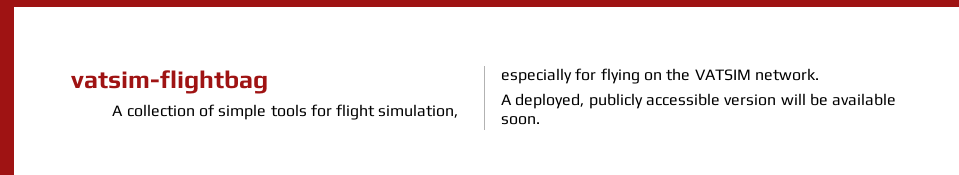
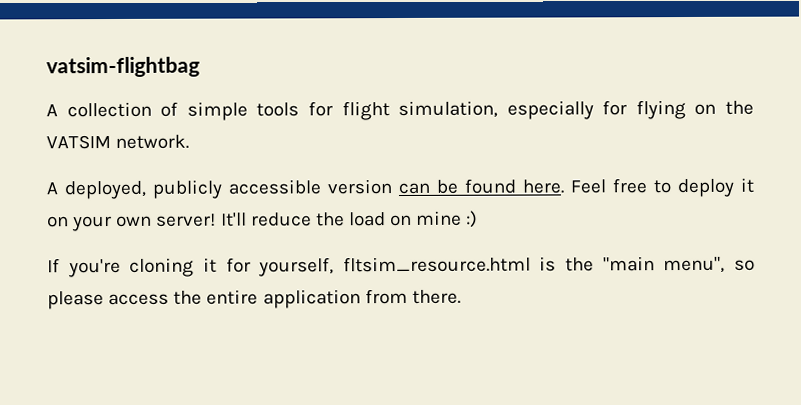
- A deployed, publicly accessible version will be available soon.
+ A deployed, publicly accessible version can be found here. Feel free to deploy it on your own server! It'll reduce the load on mine :)
+ If you're cloning it for yourself, fltsim_resource.html is the "main menu", so please access the entire application from there.

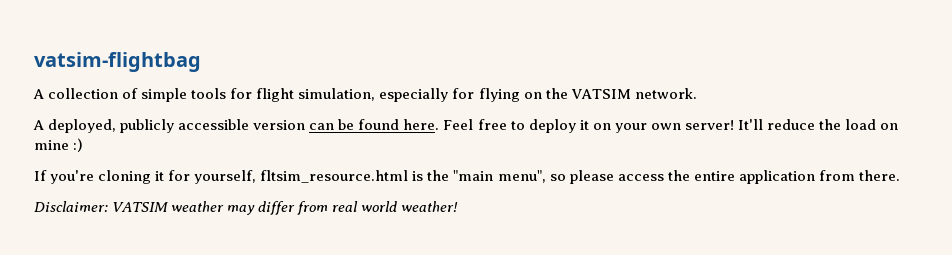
+ Disclaimer: VATSIM weather may differ from real world weather!

